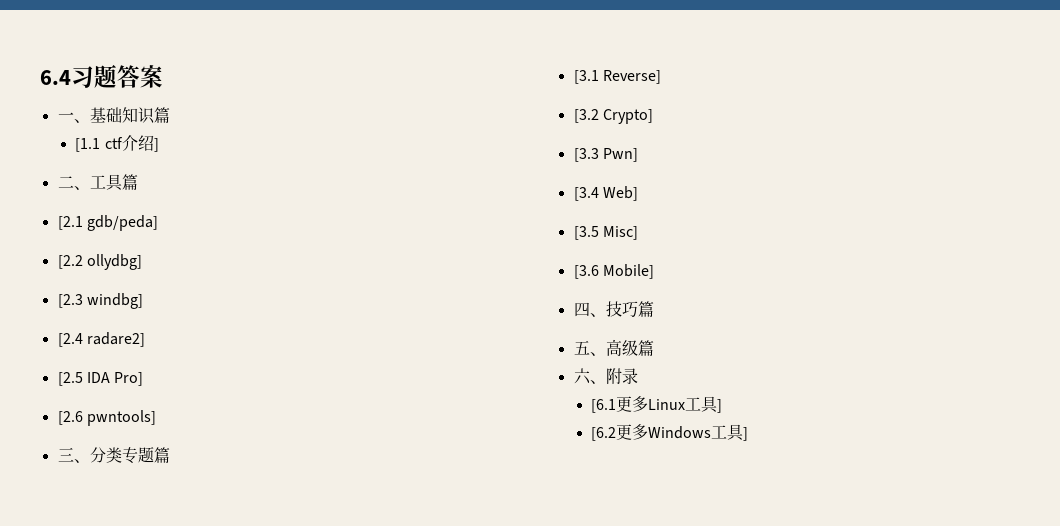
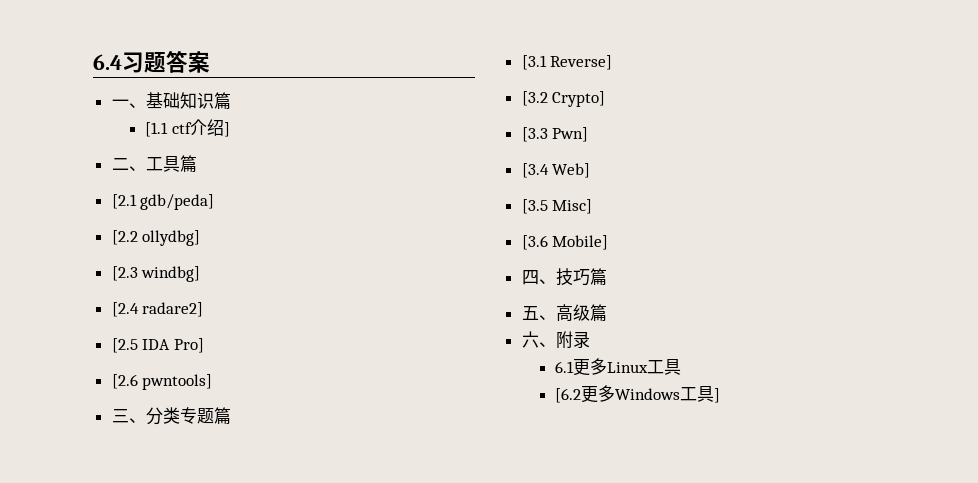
- [6.1更多Linux工具]
+ 6.1更多Linux工具

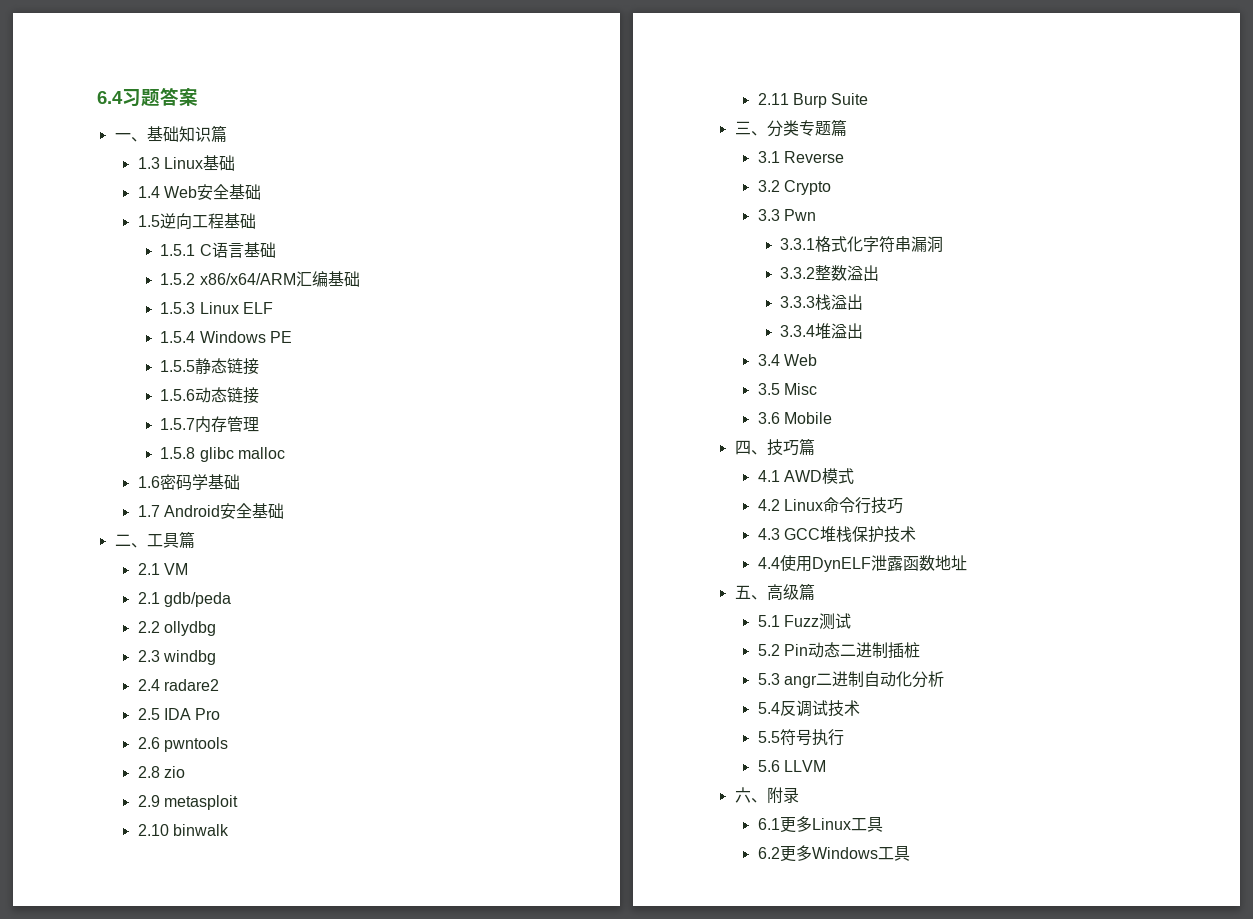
- [1.1 ctf介绍]
+ 1.3 Linux基础
+ 1.4 Web安全基础
+ 1.5逆向工程基础
+ 1.5.1 C语言基础
+ 1.5.2 x86/x64/ARM汇编基础
+ 1.5.3 Linux ELF
+ 1.5.4 Windows PE
+ 1.5.5静态链接
+ 1.5.6动态链接
+ 1.5.7内存管理
+ 1.5.8 glibc malloc
+ 1.6密码学基础
+ 1.7 Android安全基础
  二、工具篇
- [2.1 gdb/peda]
- [2.2 ollydbg]
- [2.3 windbg]
- [2.4 radare2]
- [2.5 IDA Pro]
- [2.6 pwntools]
+ 2.1 VM
+ 2.1 gdb/peda
+ 2.2 ollydbg
+ 2.3 windbg
+ 2.4 radare2
+ 2.5 IDA Pro
+ 2.6 pwntools
+ 2.8 zio
+ 2.9 metasploit
+ 2.10 binwalk
+ 2.11 Burp Suite
  三、分类专题篇
- [3.1 Reverse]
- [3.2 Crypto]
- [3.3 Pwn]
- [3.4 Web]
- [3.5 Misc]
- [3.6 Mobile]
+ 3.1 Reverse
+ 3.2 Crypto
+ 3.3 Pwn
+ 3.3.1格式化字符串漏洞
+ 3.3.2整数溢出
+ 3.3.3栈溢出
+ 3.3.4堆溢出
+ 3.4 Web
+ 3.5 Misc
+ 3.6 Mobile
  四、技巧篇
+ 4.1 AWD模式
+ 4.2 Linux命令行技巧
+ 4.3 GCC堆栈保护技术
+ 4.4使用DynELF泄露函数地址
  五、高级篇
+ 5.1 Fuzz测试
+ 5.2 Pin动态二进制插桩
+ 5.3 angr二进制自动化分析
+ 5.4反调试技术
+ 5.5符号执行
+ 5.6 LLVM
- [6.2更多Windows工具]
+ 6.2更多Windows工具

